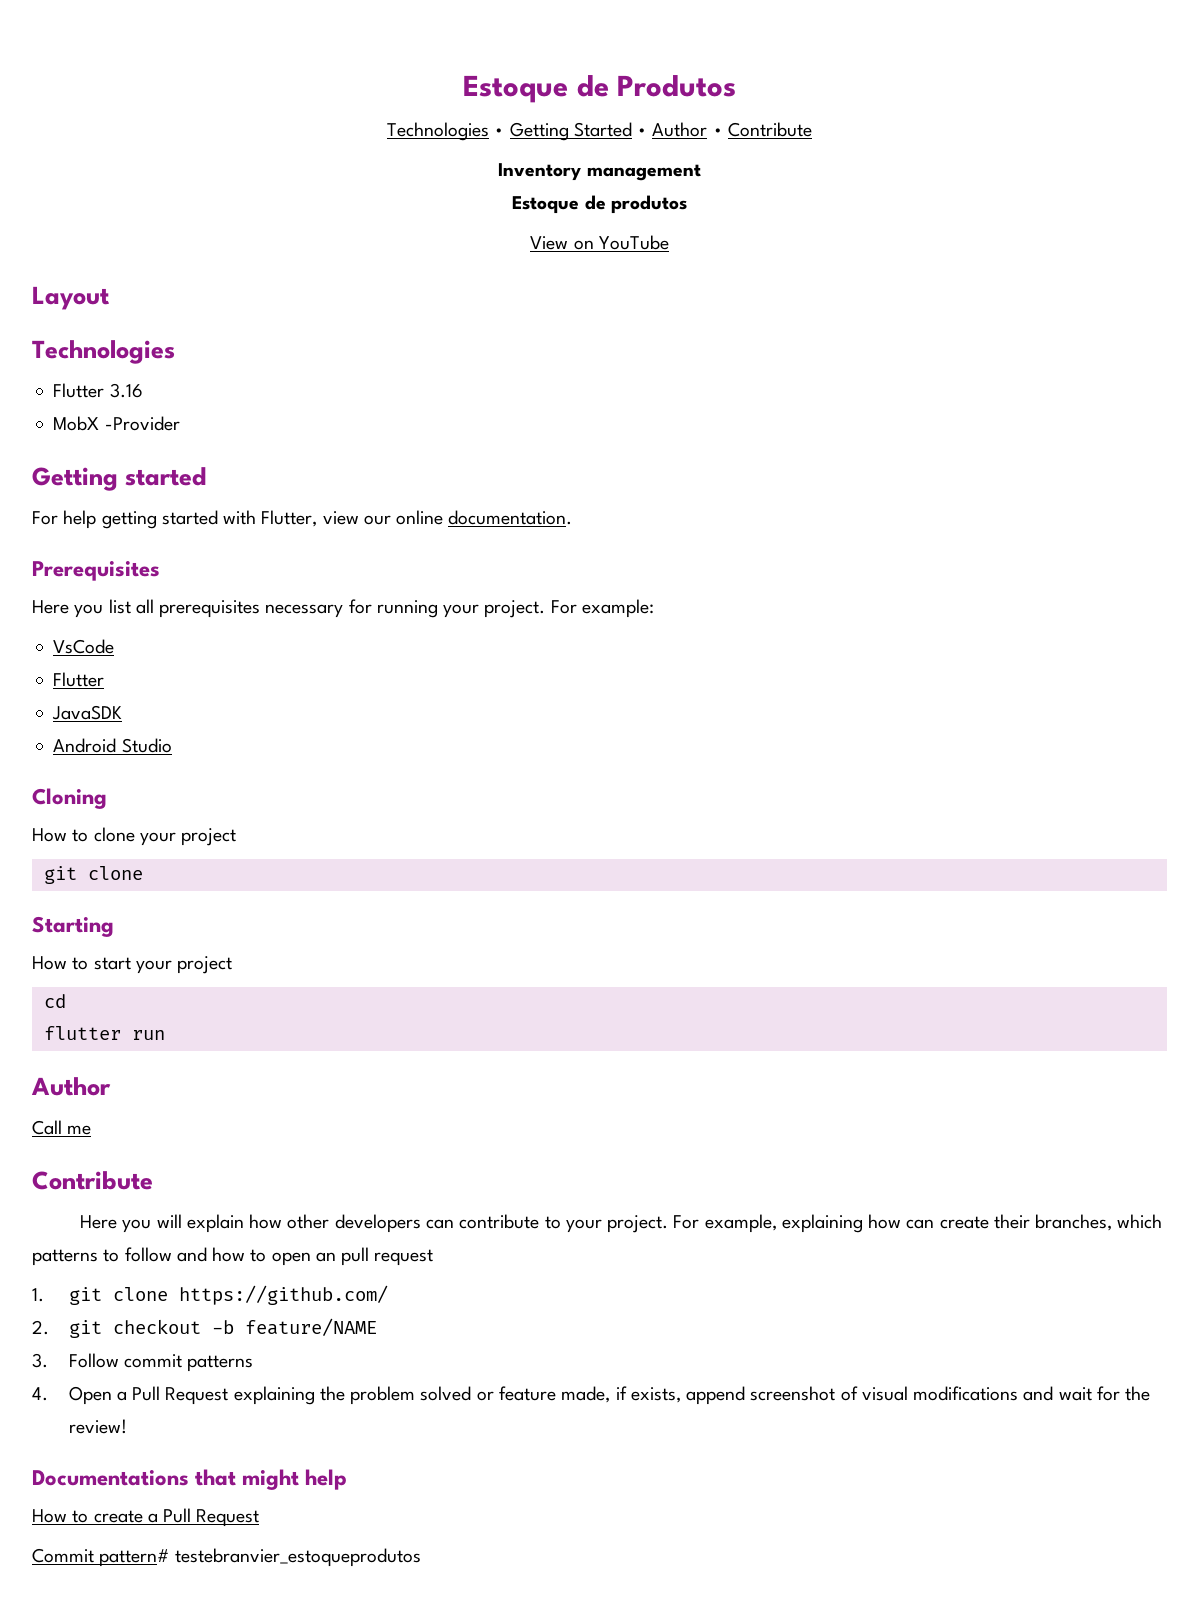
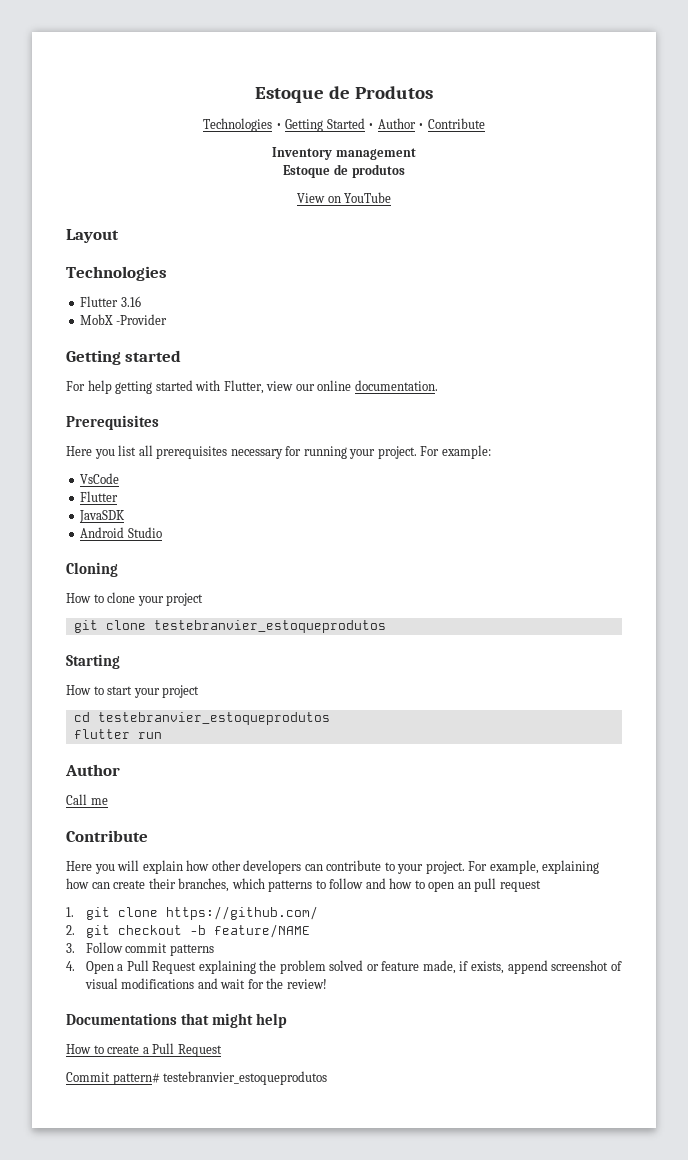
  How to clone your project
- git clone
+ git clone testebranvier_estoqueprodutos
- cd
+ cd testebranvier_estoqueprodutos

